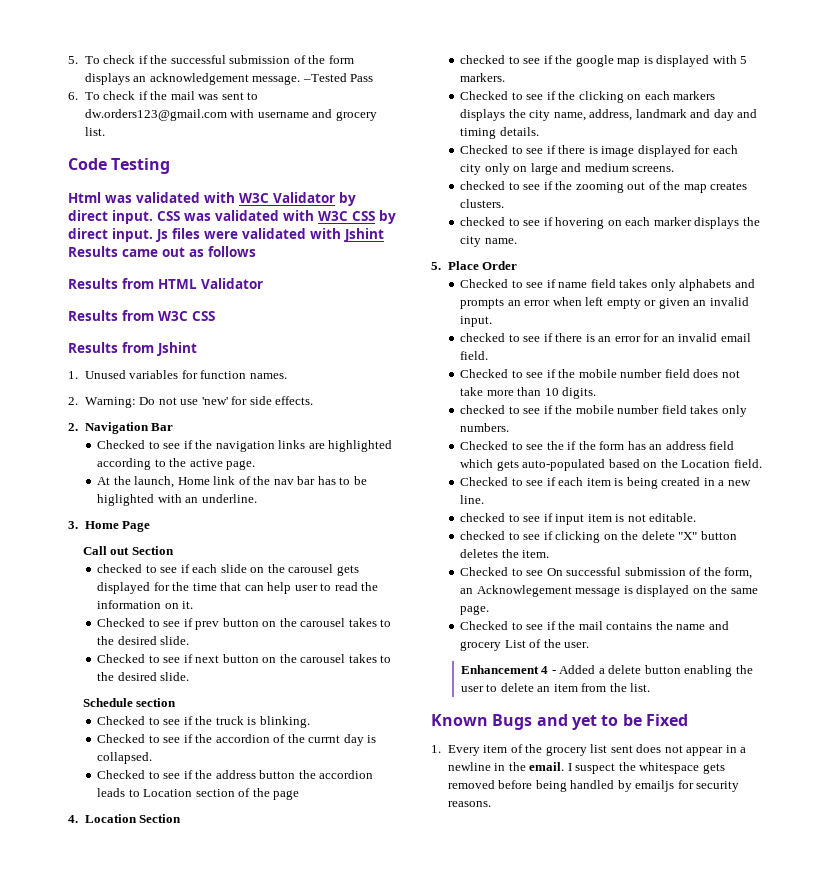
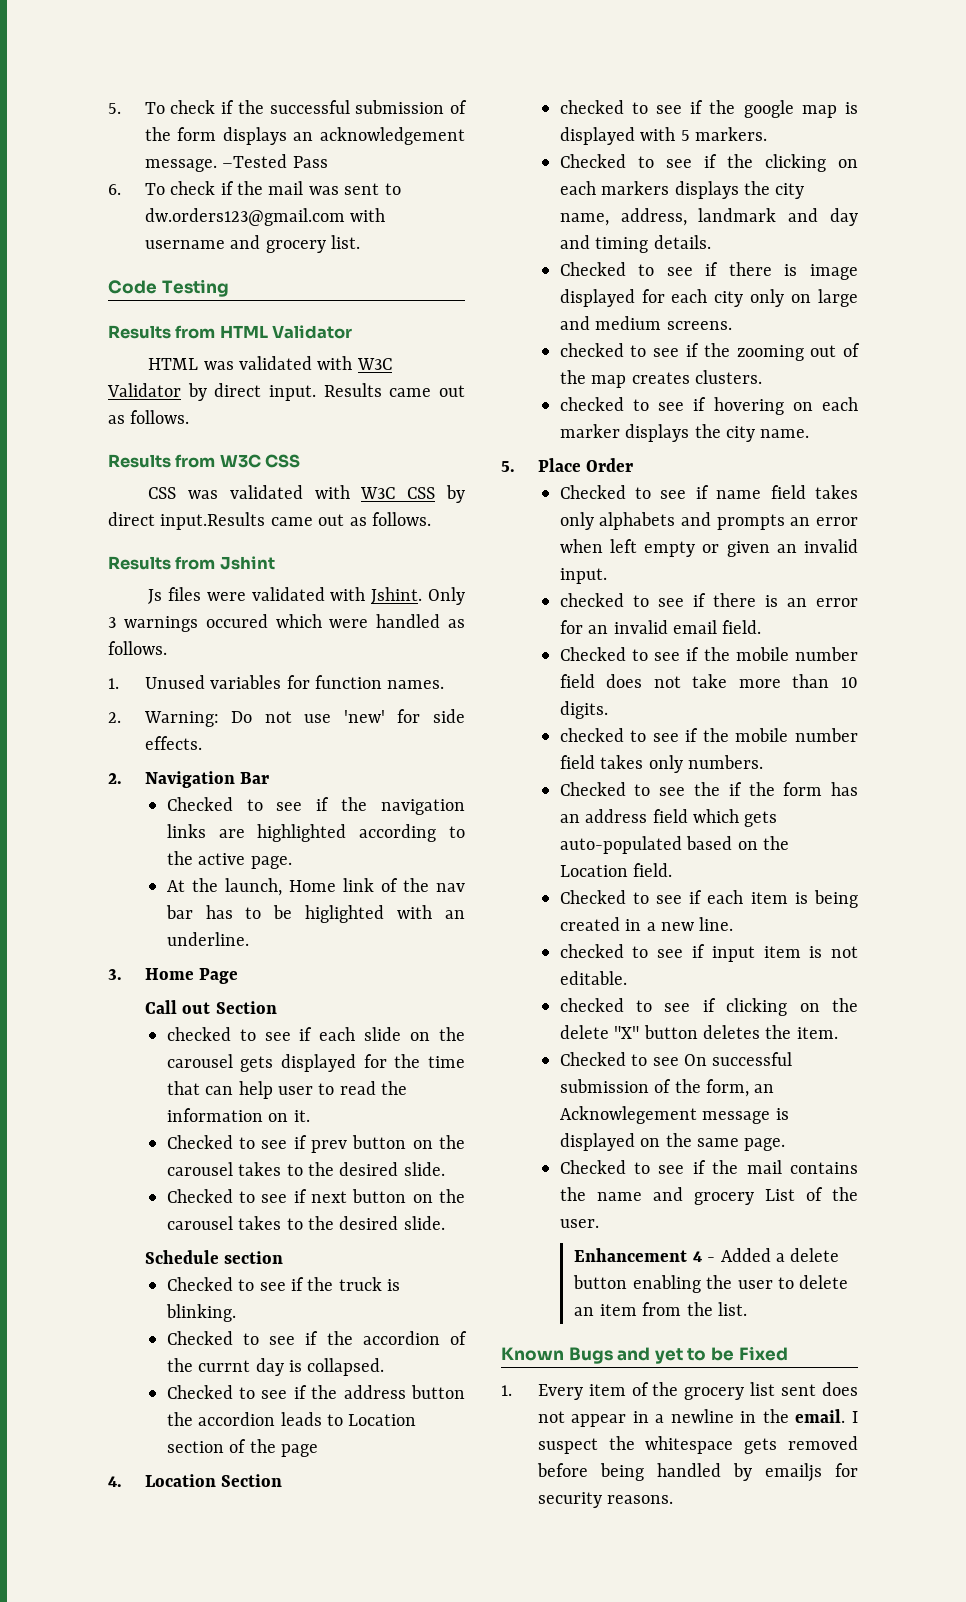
- Html was validated with W3C Validator by direct input. CSS was validated with W3C CSS by direct input. Js files were validated with Jshint Results came out as follows
  Results from HTML Validator
+ HTML was validated with W3C Validator by direct input. Results came out as follows.
  Results from W3C CSS
+ CSS was validated with W3C CSS by direct input.Results came out as follows.
  Results from Jshint
+ Js files were validated with Jshint. Only 3 warnings occured which were handled as follows.

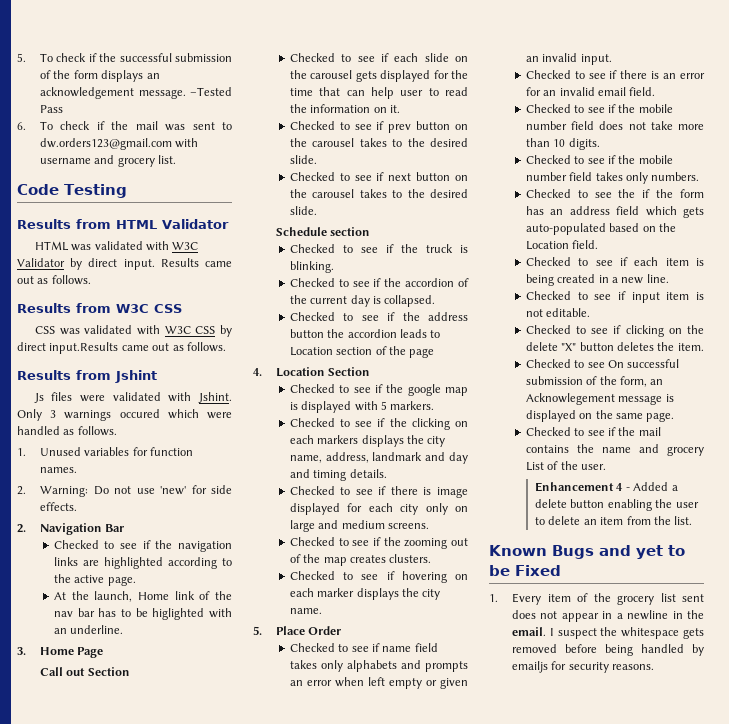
- checked to see if each slide on the carousel gets displayed for the time that can help user to read the information on it.
+ Checked to see if each slide on the carousel gets displayed for the time that can help user to read the information on it.
- Checked to see if the accordion of the currnt day is collapsed.
+ Checked to see if the accordion of the current day is collapsed.
- checked to see if the google map is displayed with 5 markers.
+ Checked to see if the google map is displayed with 5 markers.
- checked to see if the zooming out of the map creates clusters.
+ Checked to see if the zooming out of the map creates clusters.
- checked to see if hovering on each marker displays the city name.
+ Checked to see if hovering on each marker displays the city name.
- checked to see if there is an error for an invalid email field.
+ Checked to see if there is an error for an invalid email field.
- checked to see if the mobile number field takes only numbers.
+ Checked to see if the mobile number field takes only numbers.
- checked to see if input item is not editable.
+ Checked to see if input item is not editable.
- checked to see if clicking on the delete "X" button deletes the item.
+ Checked to see if clicking on the delete "X" button deletes the item.

